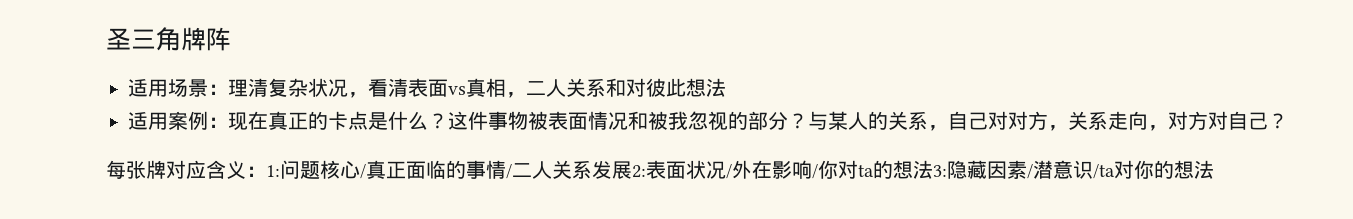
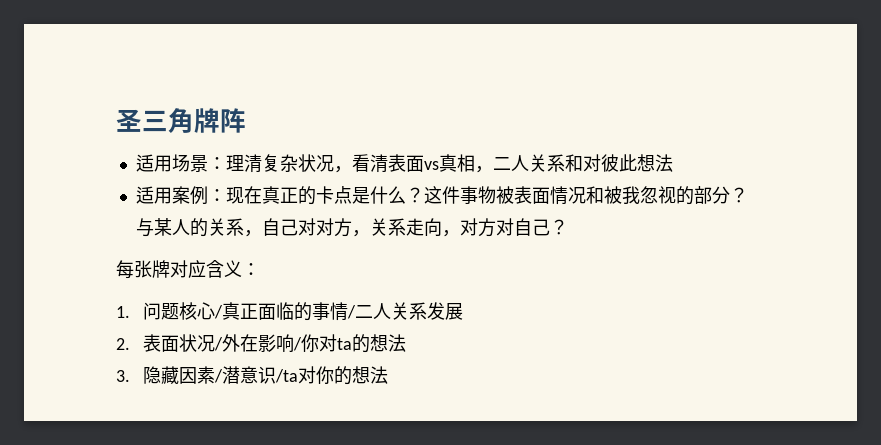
- 每张牌对应含义：1:问题核心/真正面临的事情/二人关系发展2:表面状况/外在影响/你对ta的想法3:隐藏因素/潜意识/ta对你的想法
+ 每张牌对应含义：
+ 1.问题核心/真正面临的事情/二人关系发展
+ 2.表面状况/外在影响/你对ta的想法
+ 3.隐藏因素/潜意识/ta对你的想法

